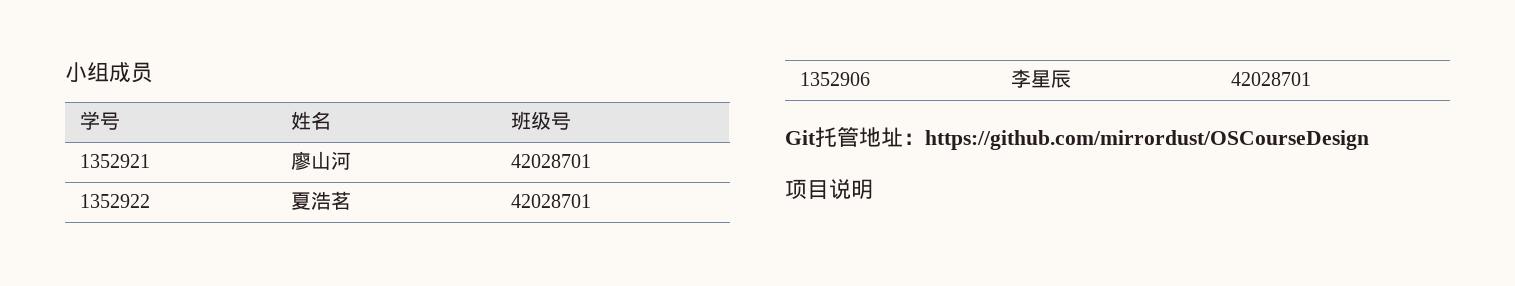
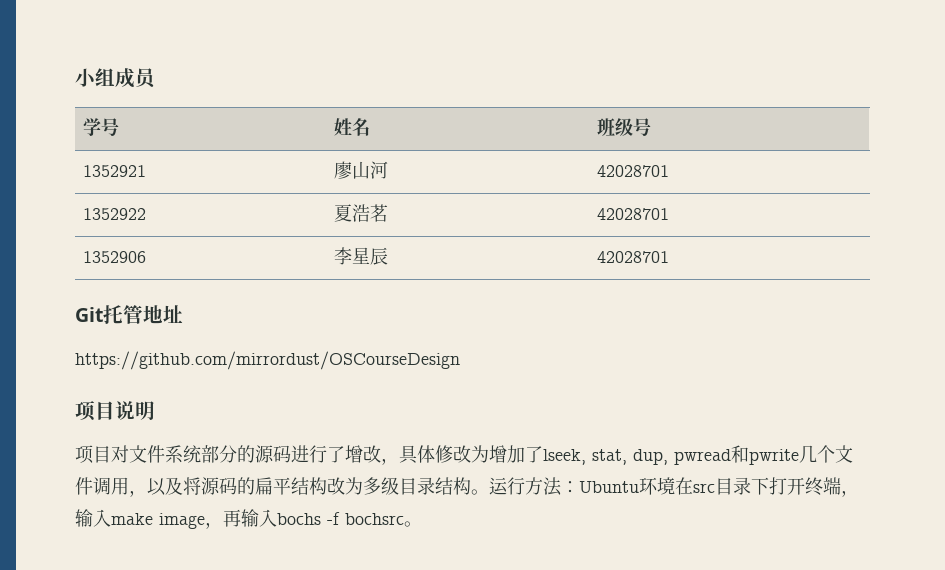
- Git托管地址：https://github.com/mirrordust/OSCourseDesign
+ Git托管地址
+ https://github.com/mirrordust/OSCourseDesign
+ 项目对文件系统部分的源码进行了增改，具体修改为增加了lseek, stat, dup, pwread和pwrite几个文件调用，以及将源码的扁平结构改为多级目录结构。运行方法：Ubuntu环境在src目录下打开终端，输入make image，再输入bochs -f bochsrc。

